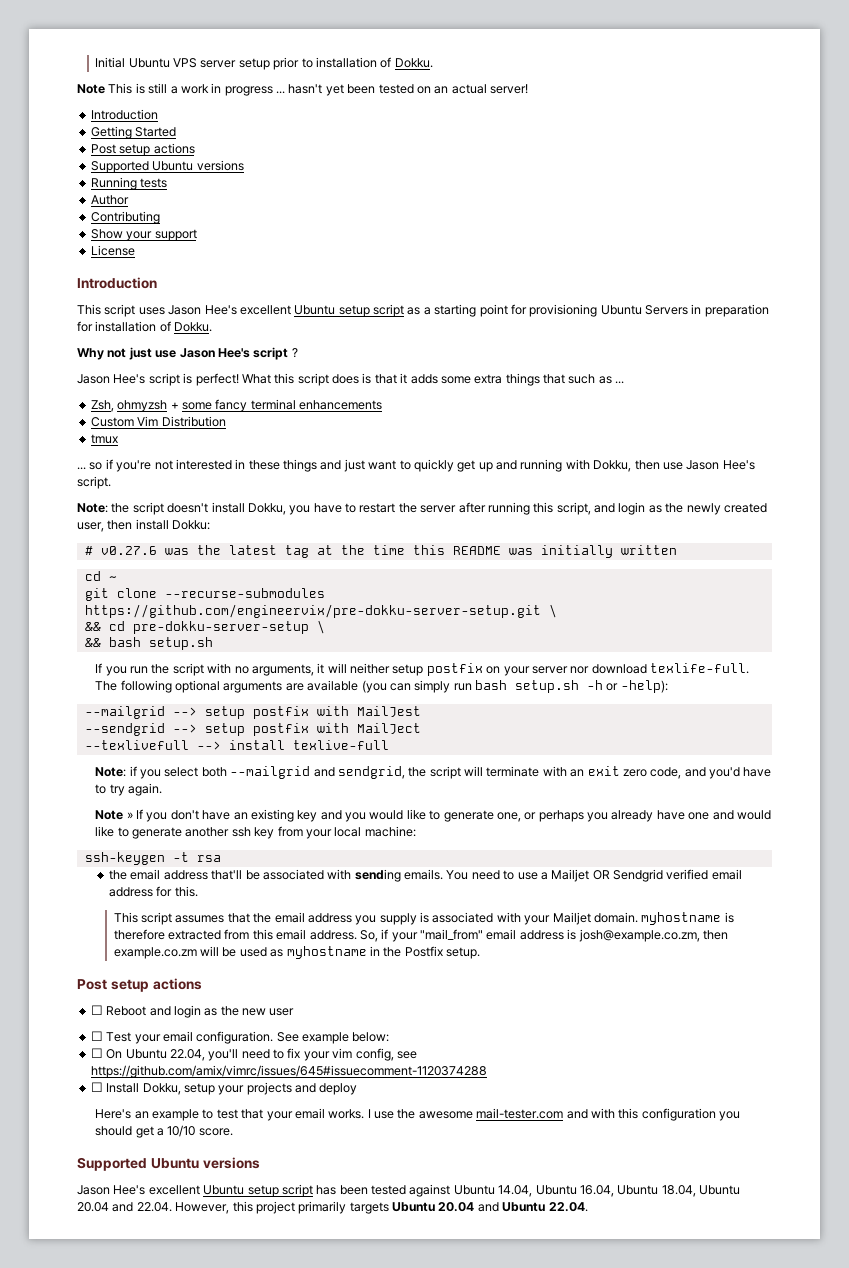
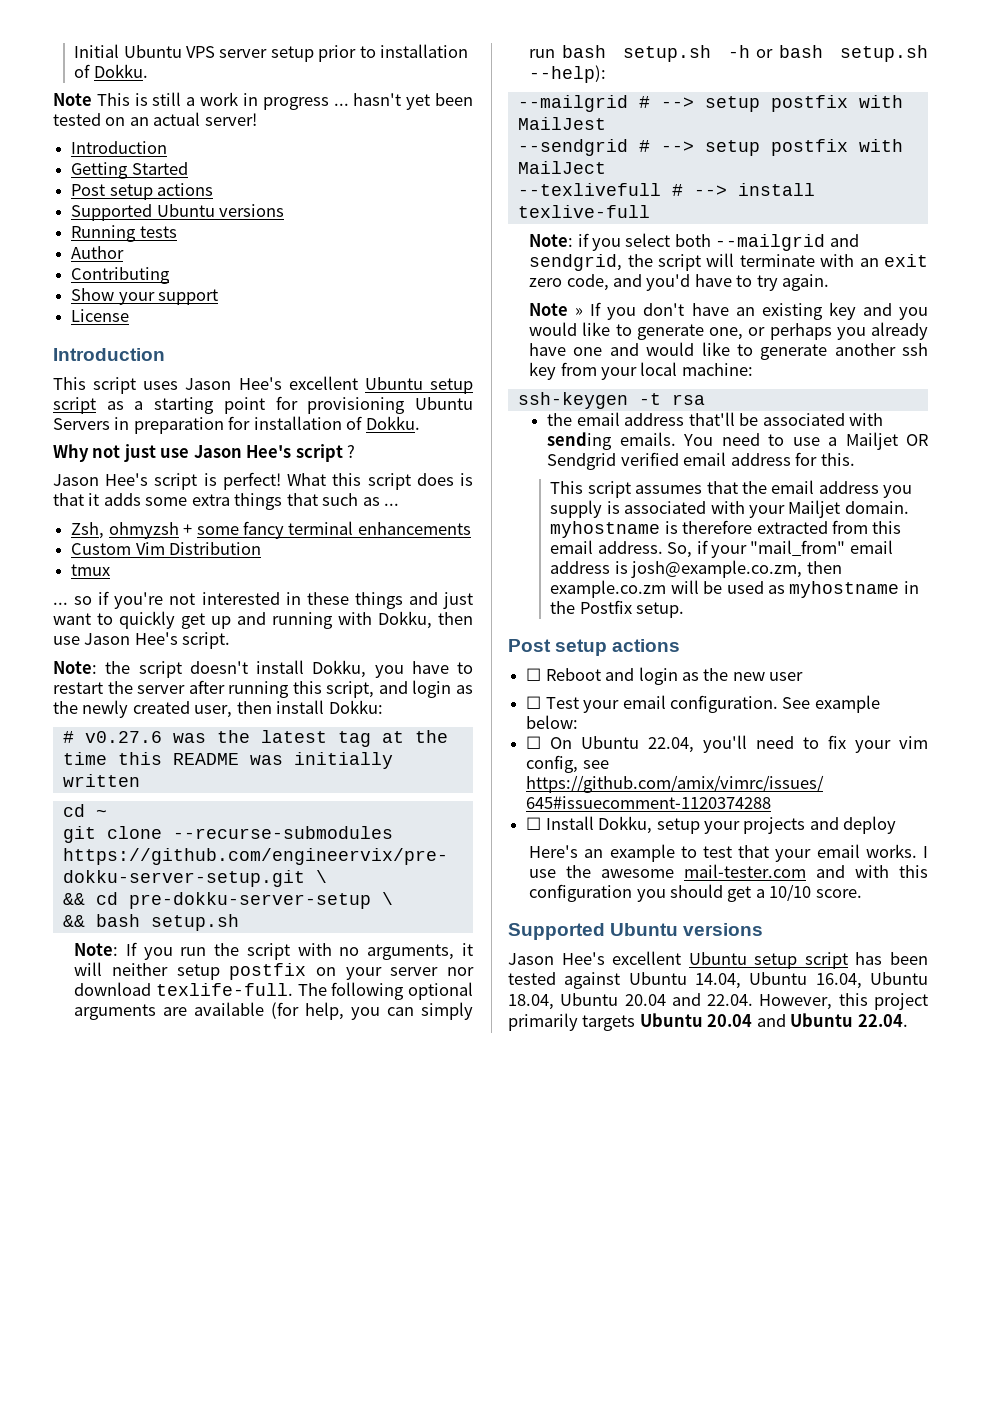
- If you run the script with no arguments, it will neither setup postfix on your server nor download texlife-full.
+ Note: If you run the script with no arguments, it will neither setup postfix on your server nor download texlife-full.
- The following optional arguments are available (you can simply run bash setup.sh -h or -help):
- --mailgrid --> setup postfix with MailJest
+ The following optional arguments are available (for help, you can simply run bash setup.sh -h or bash setup.sh --help):
+ --mailgrid # --> setup postfix with MailJest
- --sendgrid --> setup postfix with MailJect
+ --sendgrid # --> setup postfix with MailJect
- --texlivefull --> install texlive-full
+ --texlivefull # --> install texlive-full

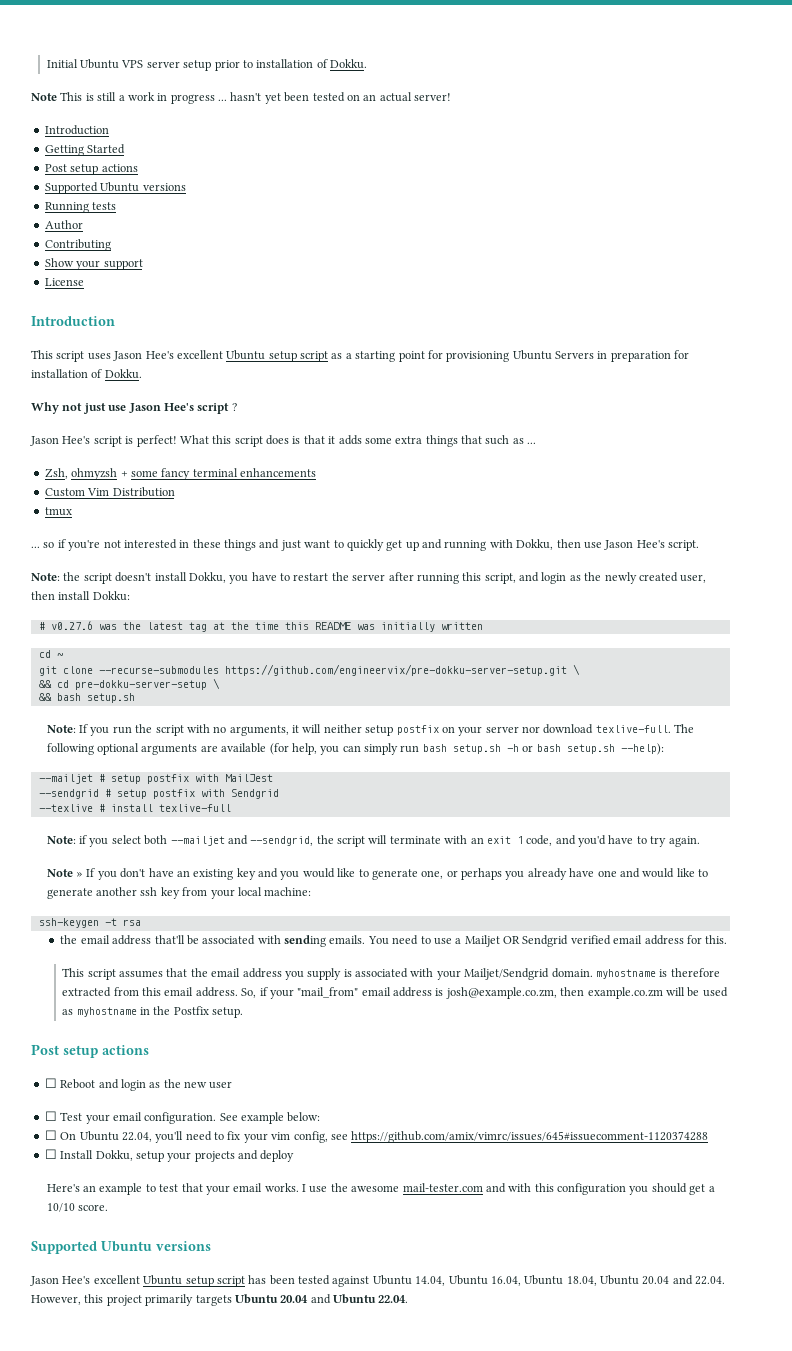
- Note: If you run the script with no arguments, it will neither setup postfix on your server nor download texlife-full.
+ Note: If you run the script with no arguments, it will neither setup postfix on your server nor download texlive-full.
- --mailgrid # --> setup postfix with MailJest
+ --mailjet # setup postfix with MailJest
- --sendgrid # --> setup postfix with MailJect
- --texlivefull # --> install texlive-full
+ --sendgrid # setup postfix with Sendgrid
+ --texlive # install texlive-full
- Note: if you select both --mailgrid and sendgrid, the script will terminate with an exit zero code, and you'd have to try again.
+ Note: if you select both --mailjet and --sendgrid, the script will terminate with an exit 1 code, and you'd have to try again.
- This script assumes that the email address you supply is associated with your Mailjet domain. myhostname is therefore extracted from this email address.
+ This script assumes that the email address you supply is associated with your Mailjet/Sendgrid domain. myhostname is therefore extracted from this email address.

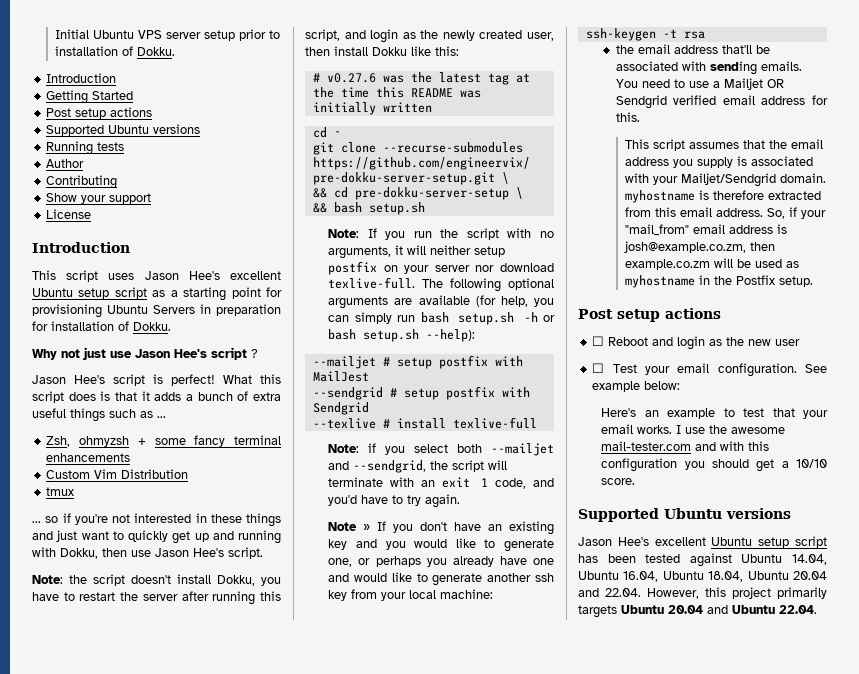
- Note This is still a work in progress ... hasn't yet been tested on an actual server!
- What this script does is that it adds some extra things that such as ...
+ What this script does is that it adds a bunch of extra useful things such as ...
- Note: the script doesn't install Dokku, you have to restart the server after running this script, and login as the newly created user, then install Dokku:
+ Note: the script doesn't install Dokku, you have to restart the server after running this script, and login as the newly created user, then install Dokku like this:
- ☐ On Ubuntu 22.04, you'll need to fix your vim config, see https://github.com/amix/vimrc/issues/645#issuecomment-1120374288
- ☐ Install Dokku, setup your projects and deploy

